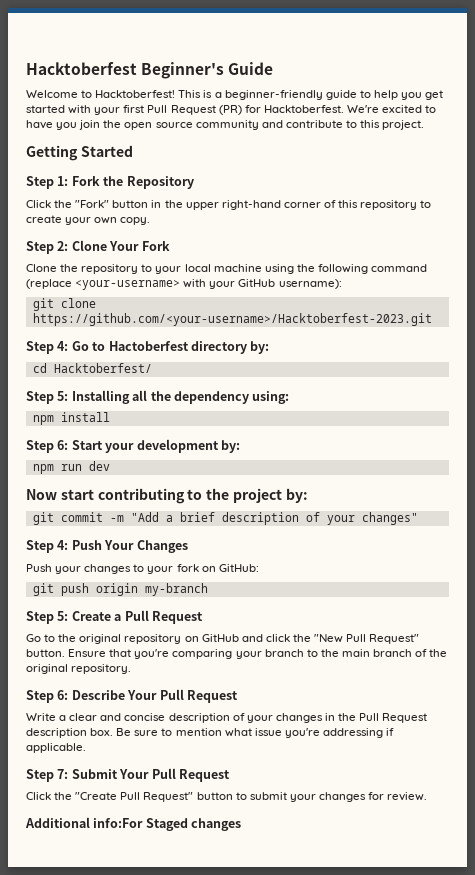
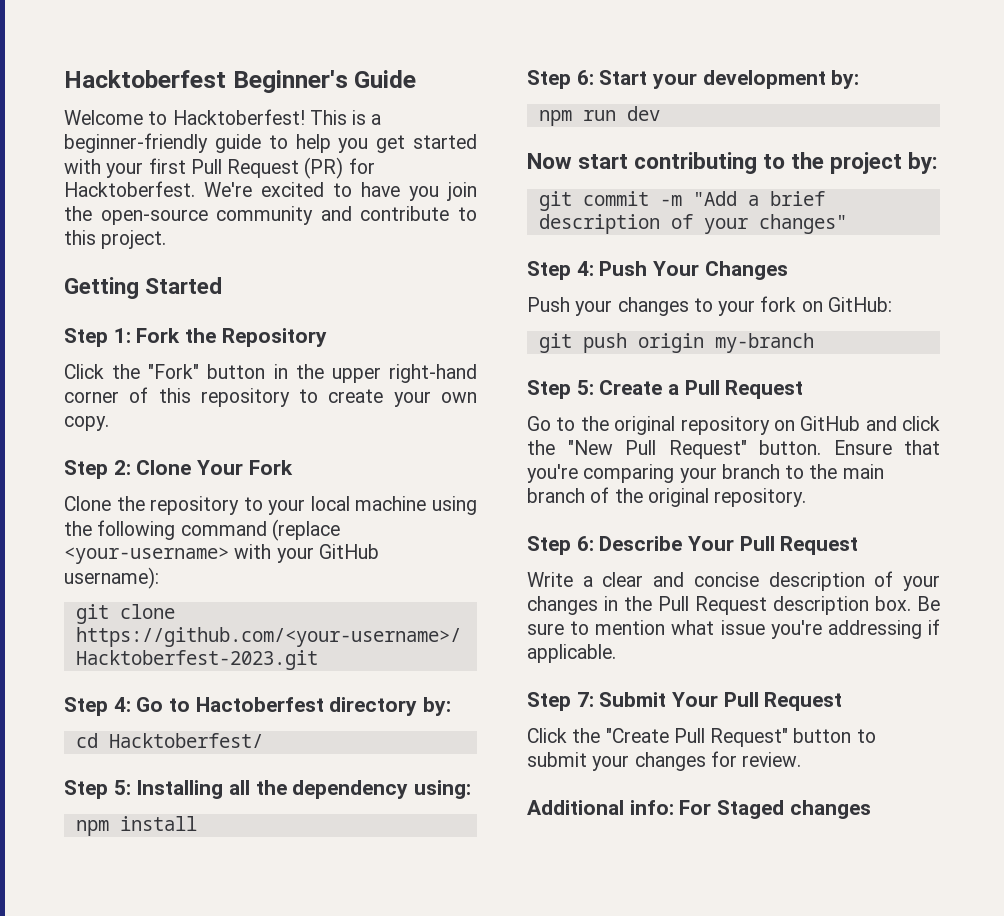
- We're excited to have you join the open source community and contribute to this project.
+ We're excited to have you join the open-source community and contribute to this project.
- Additional info:For Staged changes
+ Additional info: For Staged changes

